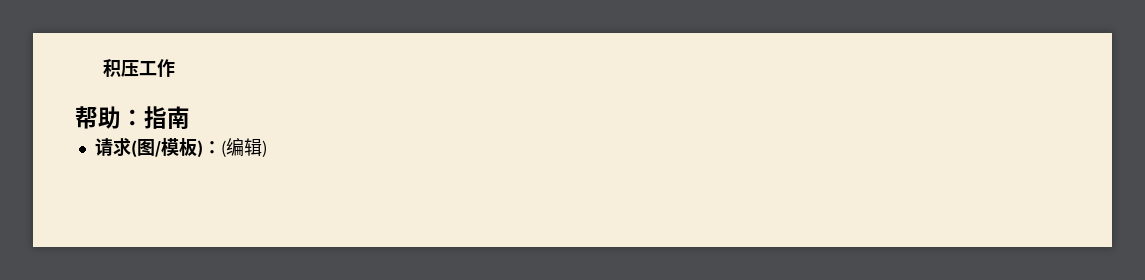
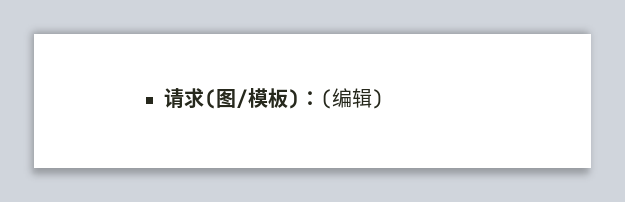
- 积压工作
- 帮助：指南

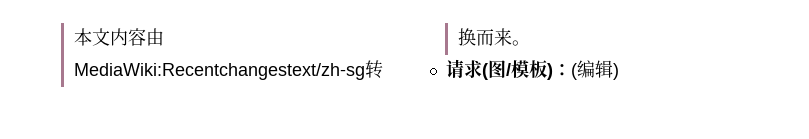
+ 本文内容由MediaWiki:Recentchangestext/zh-sg转换而来。

